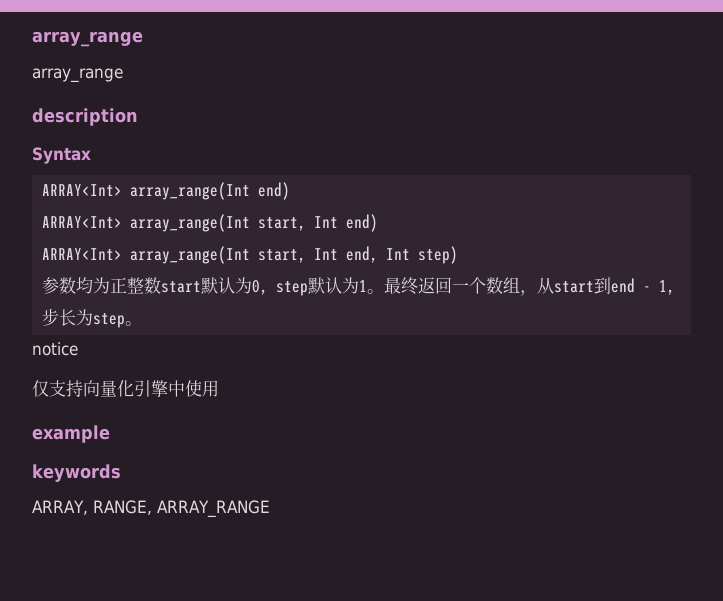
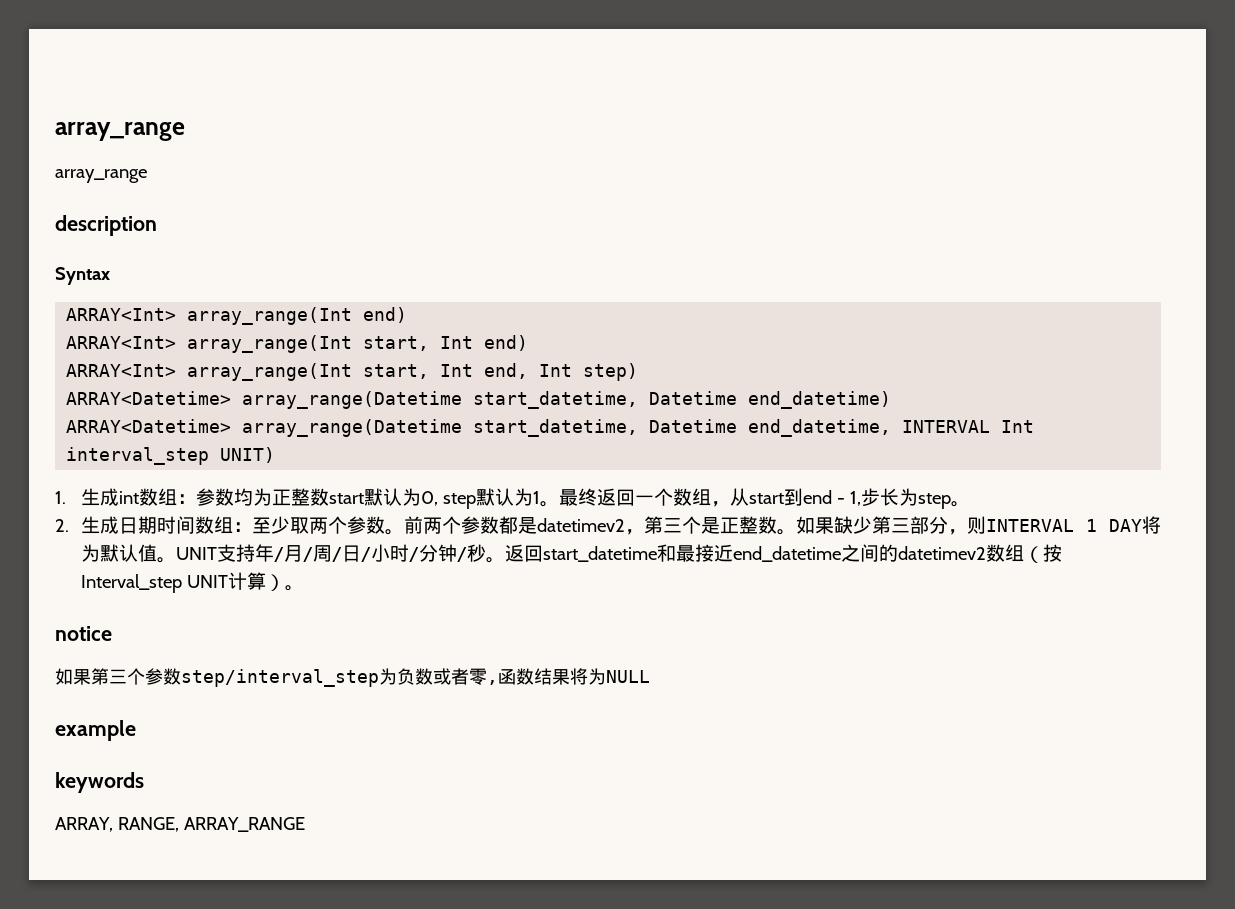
- 参数均为正整数start默认为0, step默认为1。
+ ARRAY<Datetime> array_range(Datetime start_datetime, Datetime end_datetime)
+ ARRAY<Datetime> array_range(Datetime start_datetime, Datetime end_datetime, INTERVAL Int interval_step UNIT)
+ 1.生成int数组：参数均为正整数start默认为0, step默认为1。
+ 2.生成日期时间数组：至少取两个参数。前两个参数都是datetimev2，第三个是正整数。如果缺少第三部分，则INTERVAL 1 DAY将为默认值。UNIT支持年/月/周/日/小时/分钟/秒。返回start_datetime和最接近end_datetime之间的datetimev2数组（按Interval_step UNIT计算）。
  notice
- 仅支持向量化引擎中使用
+ 如果第三个参数step/interval_step为负数或者零,函数结果将为NULL

